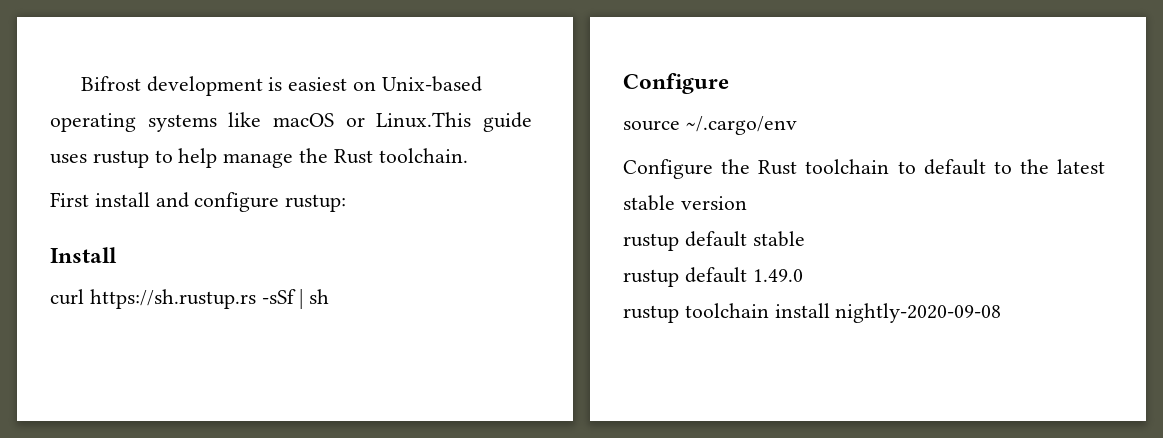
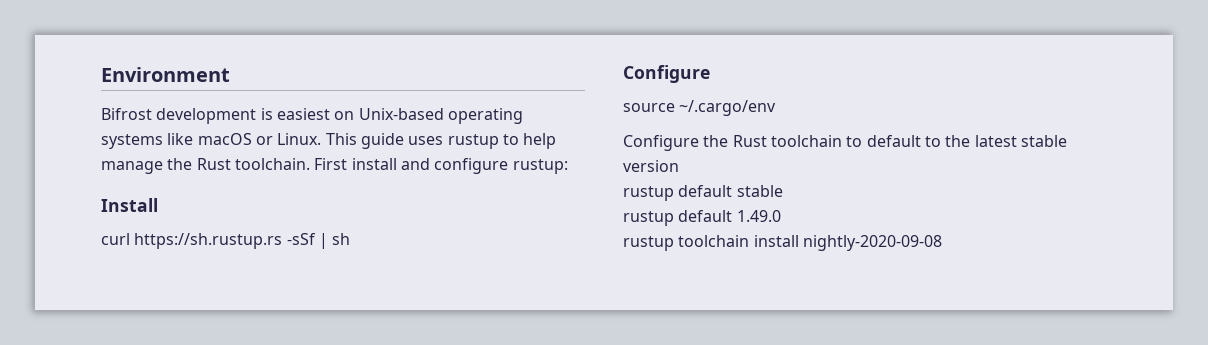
+ Environment
- Bifrost development is easiest on Unix-based operating systems like macOS or Linux.This guide uses rustup to help manage the Rust toolchain.
- First install and configure rustup:
+ Bifrost development is easiest on Unix-based operating systems like macOS or Linux. This guide uses rustup to help manage the Rust toolchain. First install and configure rustup:

